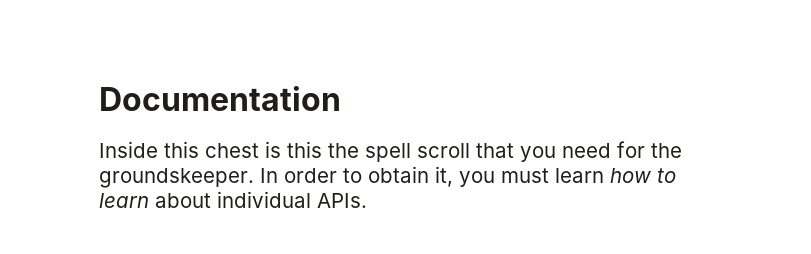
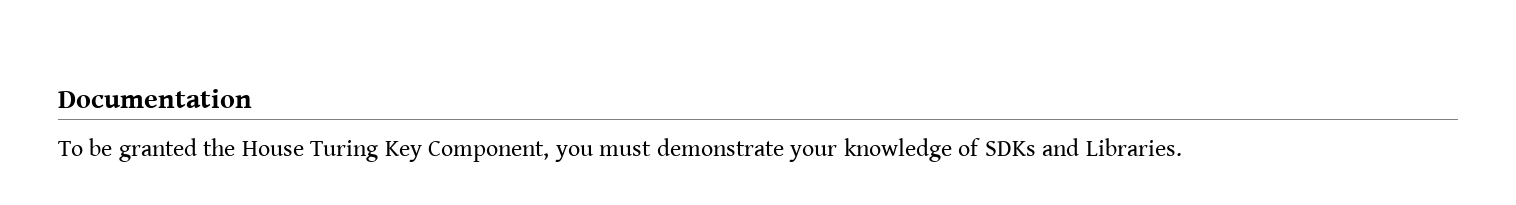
- Inside this chest is this the spell scroll that you need for the groundskeeper. In order to obtain it, you must learn how to learn about individual APIs.
+ To be granted the House Turing Key Component, you must demonstrate your knowledge of SDKs and Libraries.

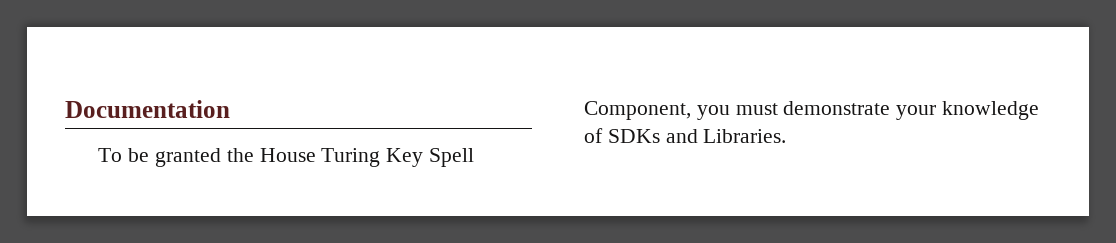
- To be granted the House Turing Key Component, you must demonstrate your knowledge of SDKs and Libraries.
+ To be granted the House Turing Key Spell Component, you must demonstrate your knowledge of SDKs and Libraries.

